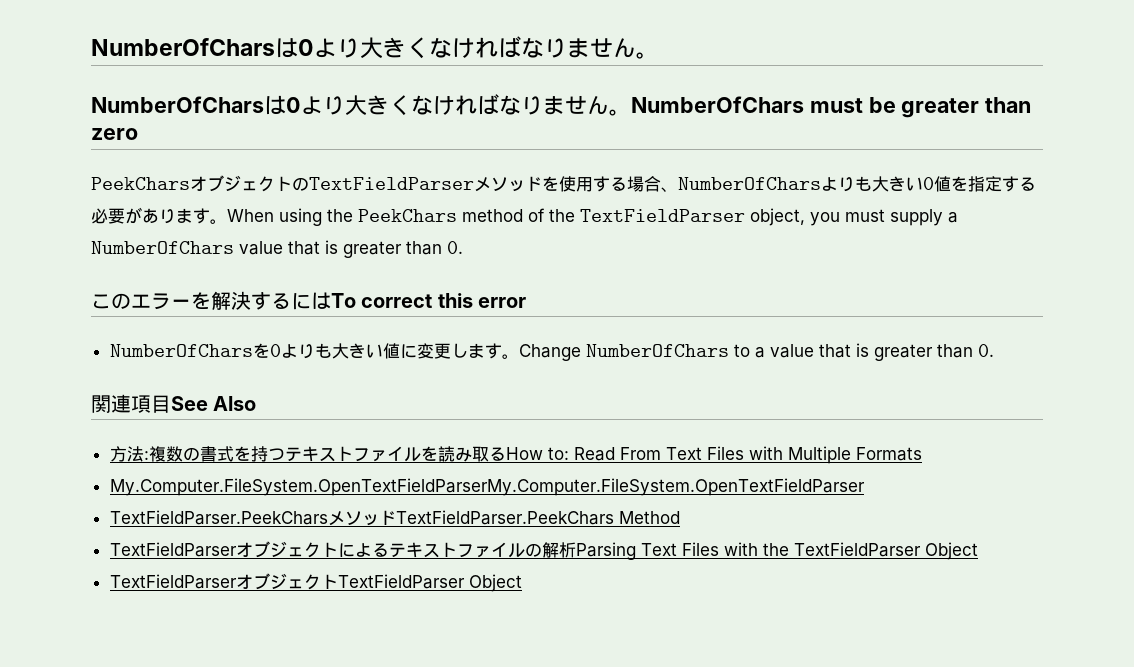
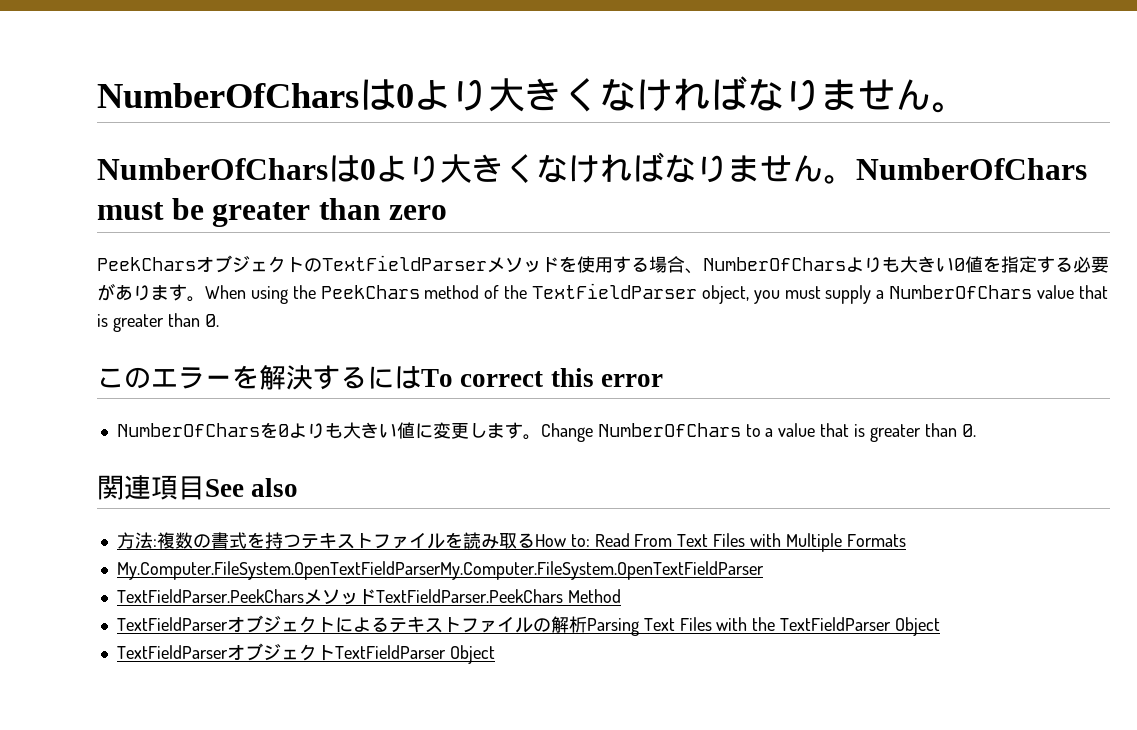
- 関連項目See Also
+ 関連項目See also

